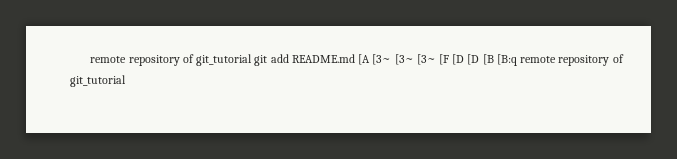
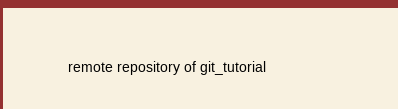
- remote repository of git_tutorial git add README.md [A [3~ [3~ [3~ [F [D [D [B [B:q remote repository of git_tutorial
+ remote repository of git_tutorial

